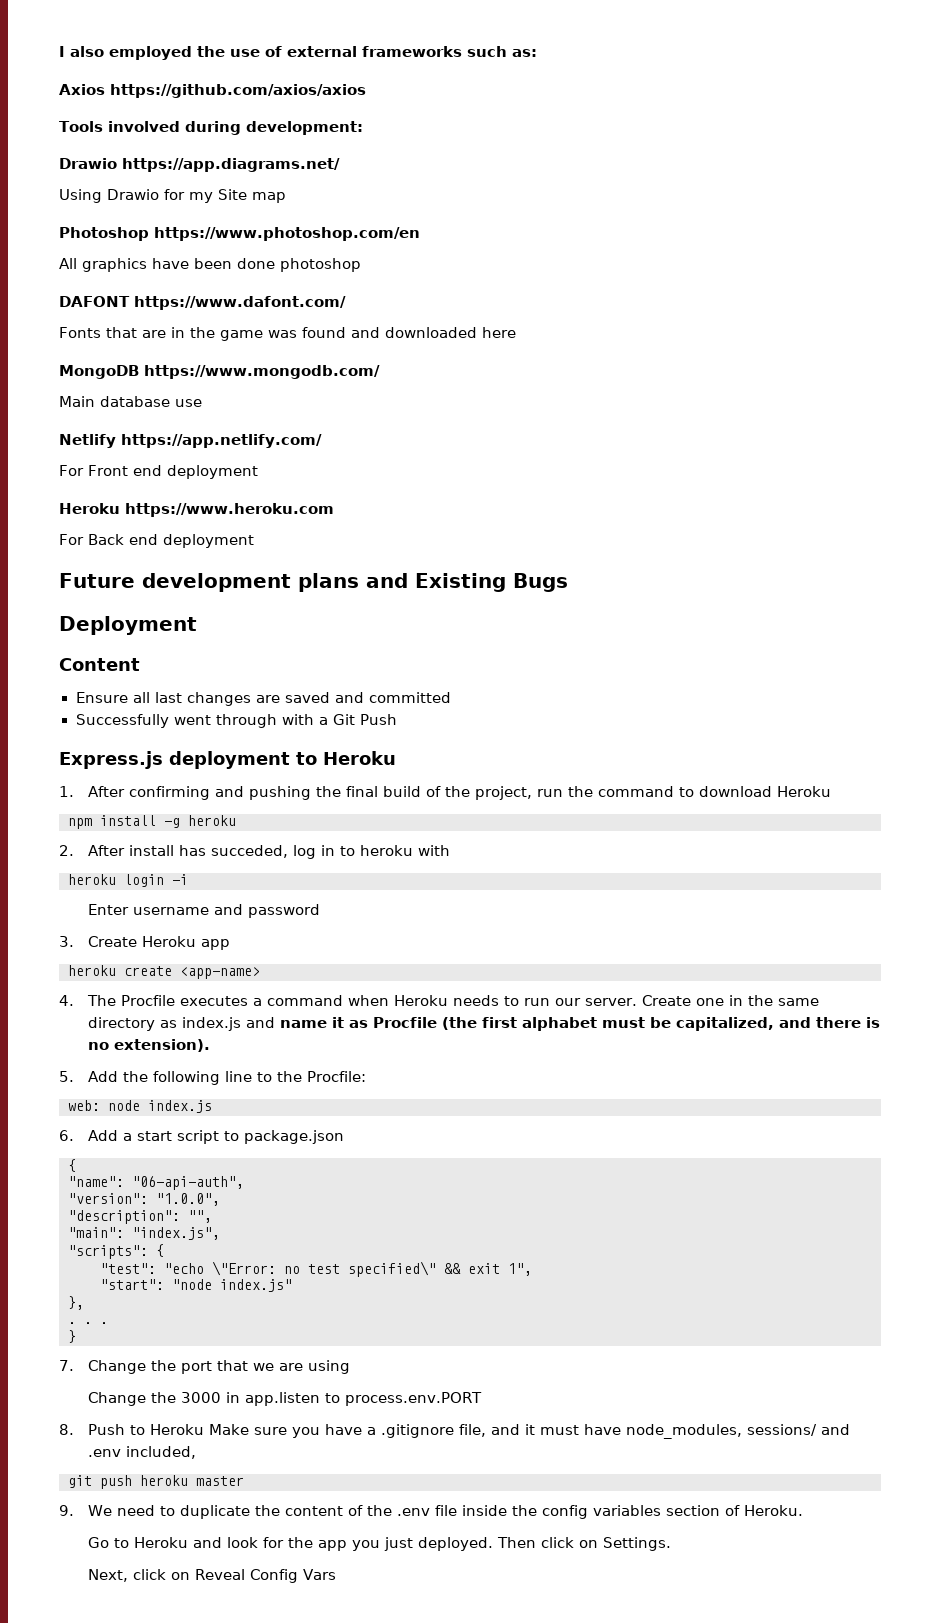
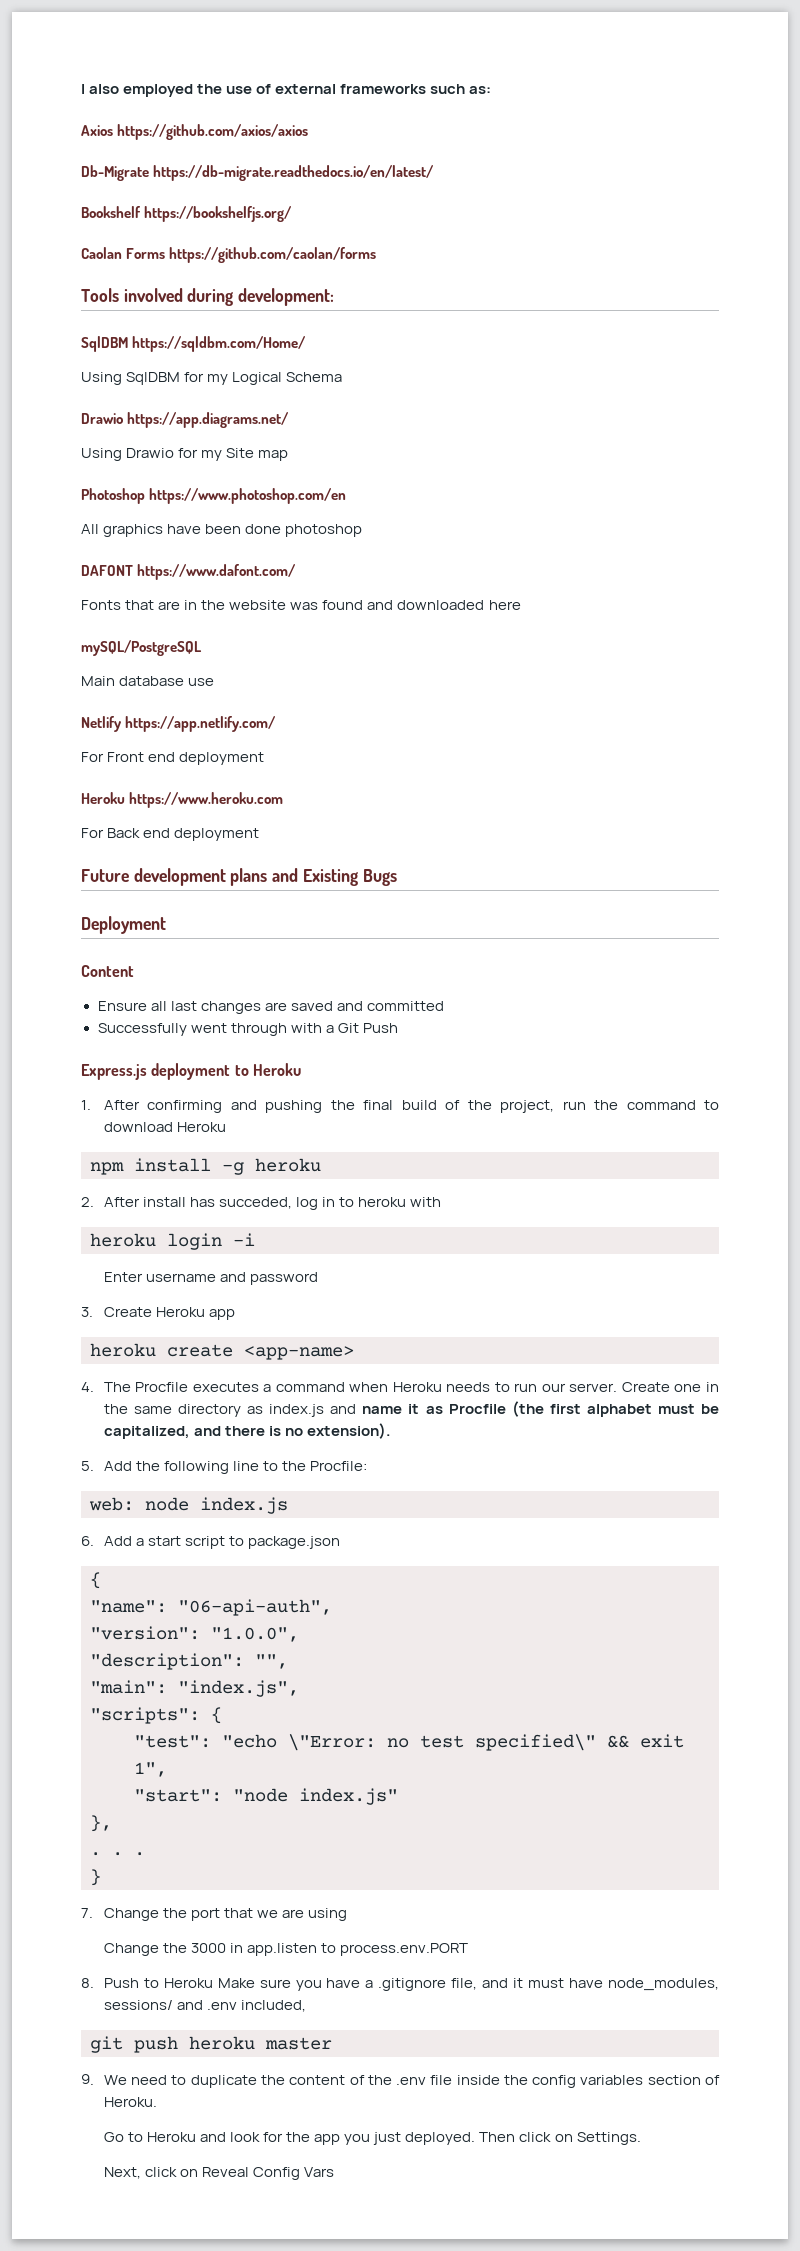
+ Db-Migrate https://db-migrate.readthedocs.io/en/latest/
+ Bookshelf https://bookshelfjs.org/
+ Caolan Forms https://github.com/caolan/forms
  Tools involved during development:
+ SqlDBM https://sqldbm.com/Home/
+ Using SqlDBM for my Logical Schema
- Fonts that are in the game was found and downloaded here
+ Fonts that are in the website was found and downloaded here
- MongoDB https://www.mongodb.com/
+ mySQL/PostgreSQL

